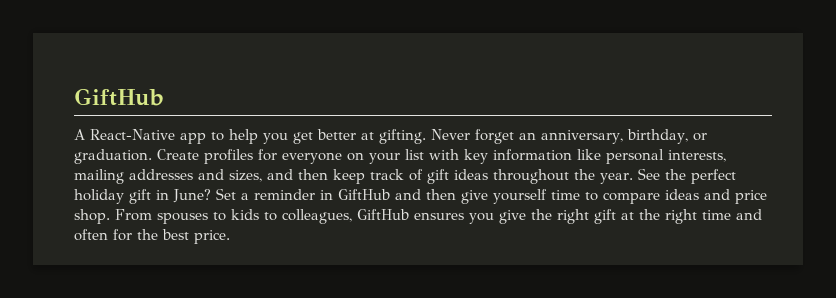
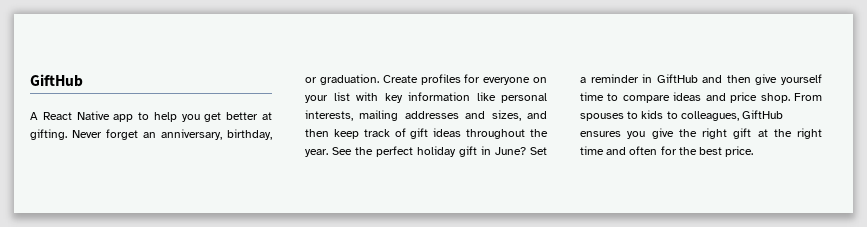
- A React-Native app to help you get better at gifting.
+ A React Native app to help you get better at gifting.

